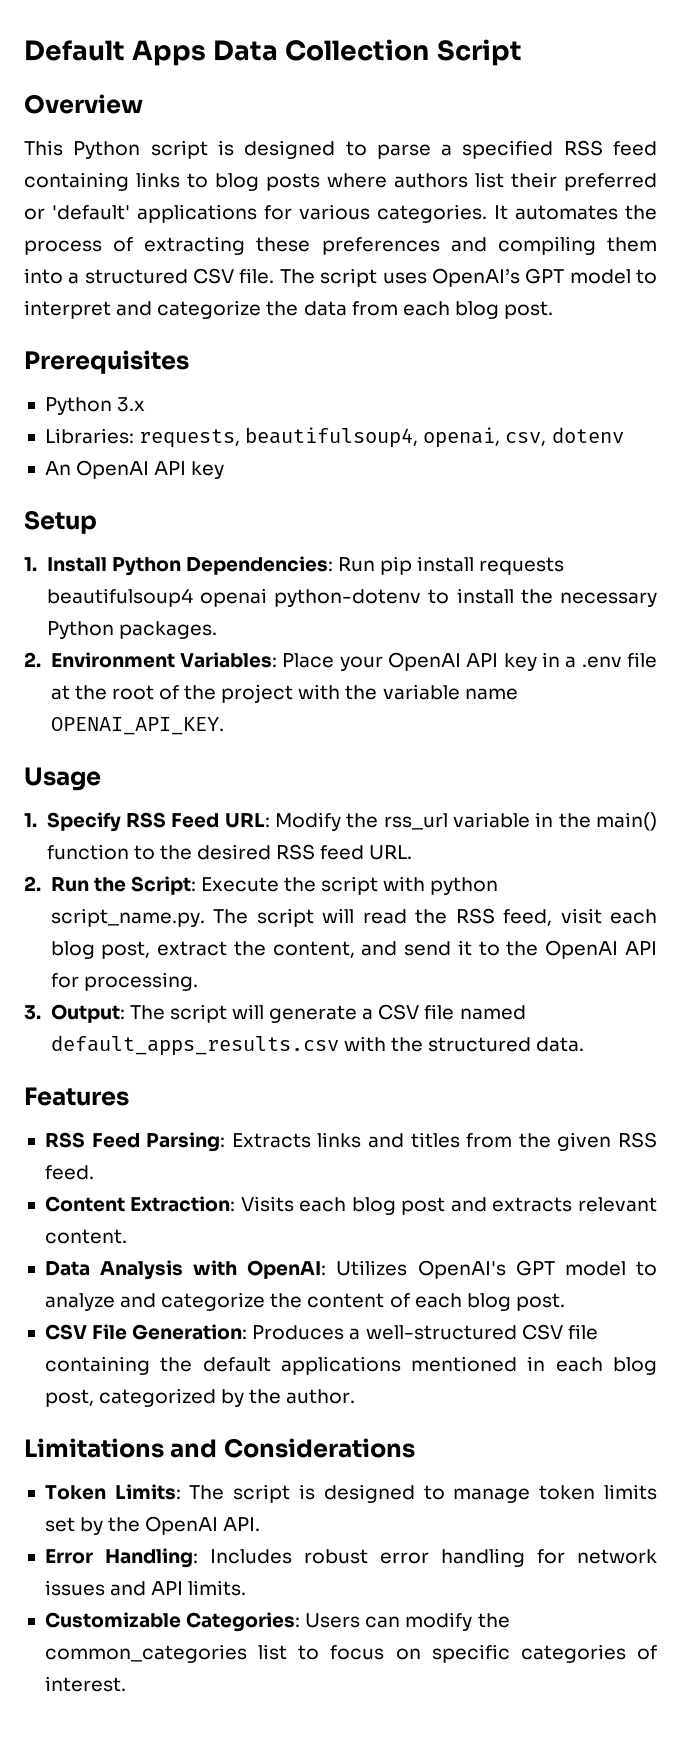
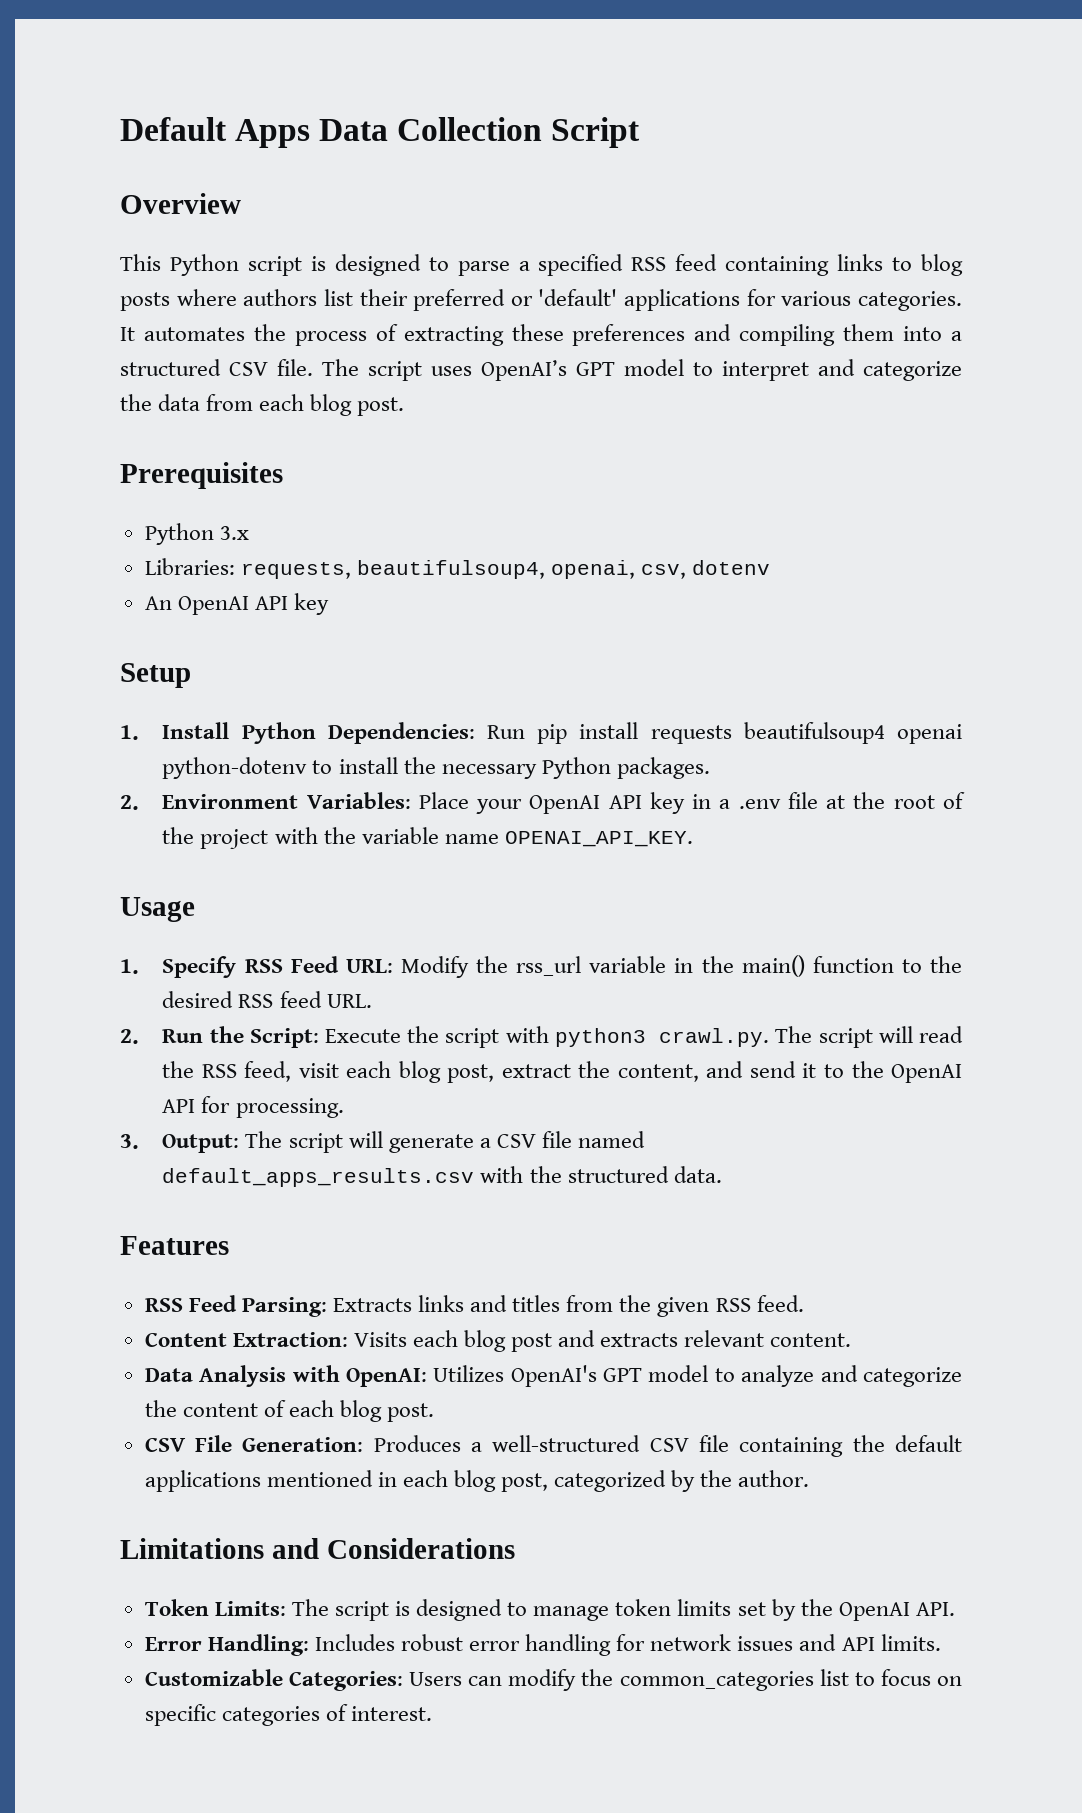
- 2. Run the Script: Execute the script with python script_name.py. The script will read the RSS feed, visit each blog post, extract the content, and send it to the OpenAI API for processing.
+ 2. Run the Script: Execute the script with python3 crawl.py. The script will read the RSS feed, visit each blog post, extract the content, and send it to the OpenAI API for processing.

